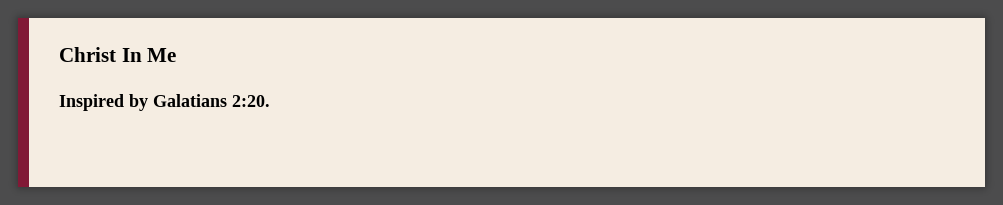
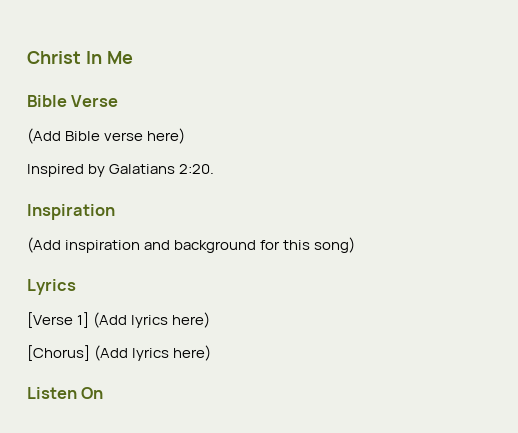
+ Bible Verse
+ (Add Bible verse here)
  Inspired by Galatians 2:20.
+ Inspiration
+ (Add inspiration and background for this song)
+ Lyrics
+ [Verse 1] (Add lyrics here)
+ [Chorus] (Add lyrics here)
+ Listen On

